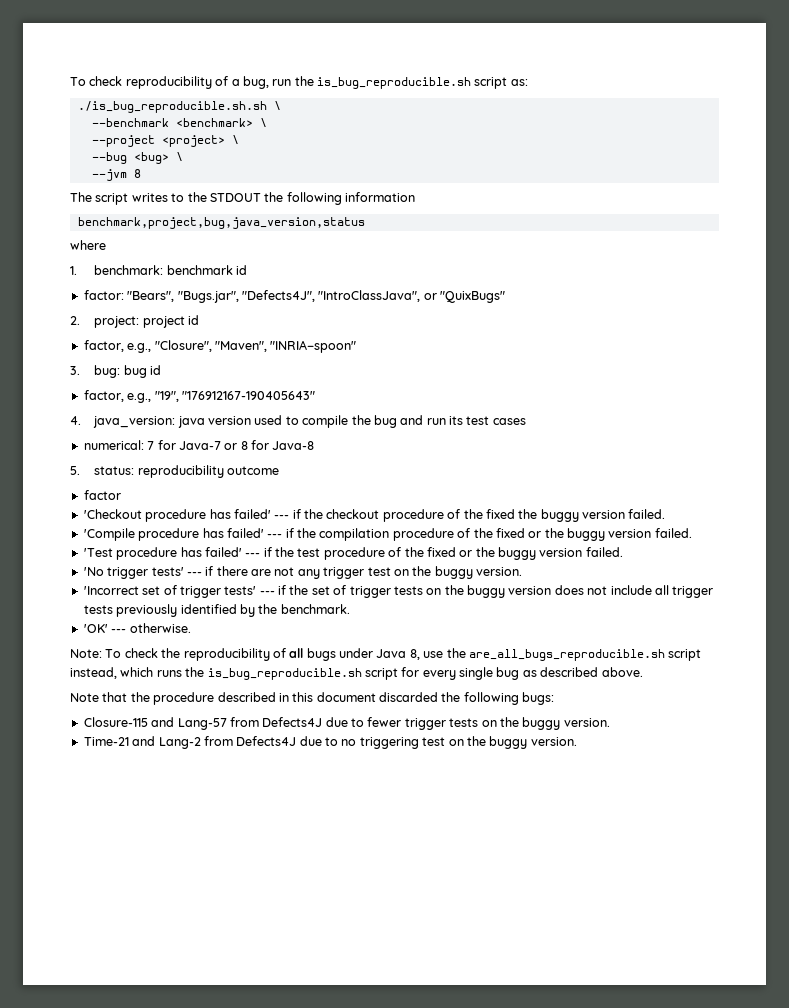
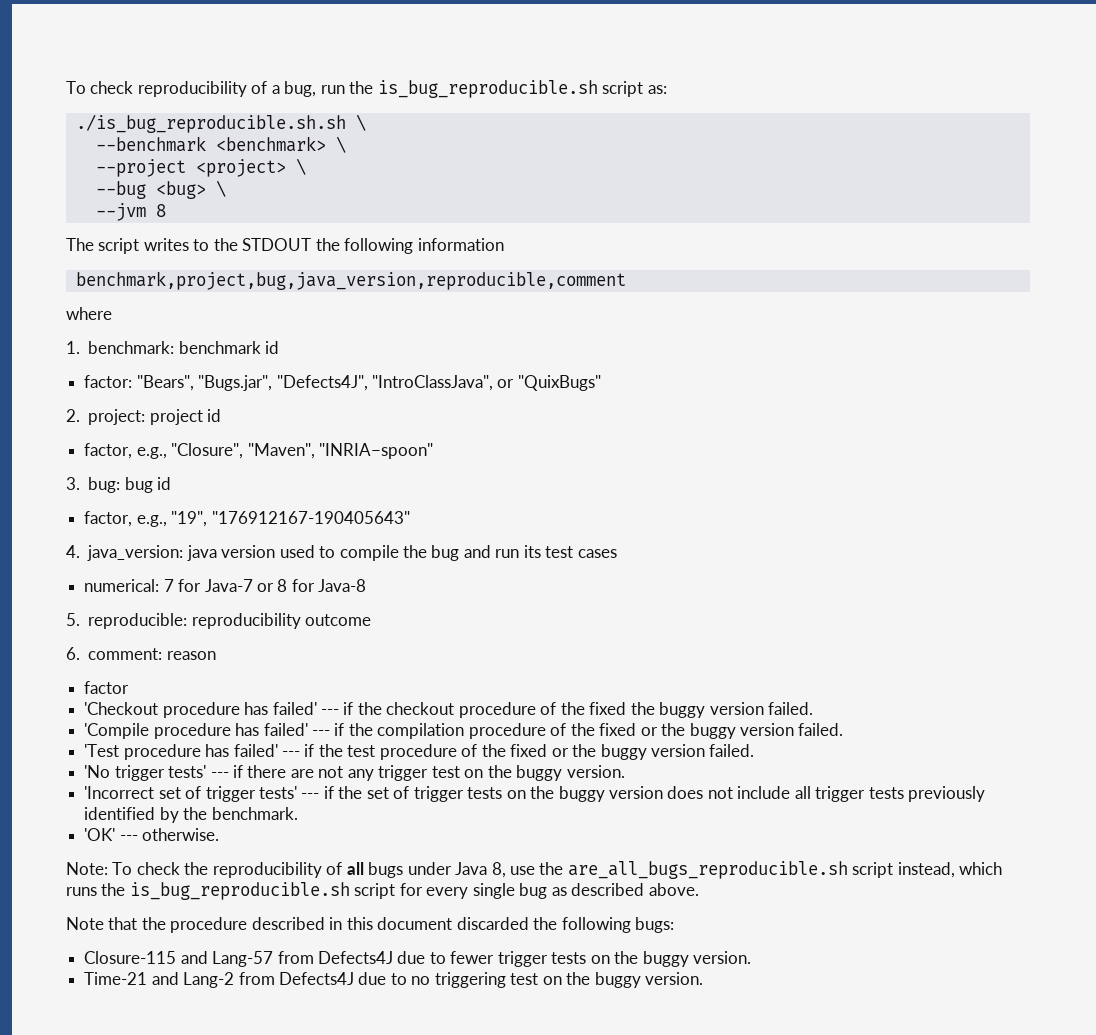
- benchmark,project,bug,java_version,status
+ benchmark,project,bug,java_version,reproducible,comment
- 5. status: reproducibility outcome
+ 5. reproducible: reproducibility outcome
+ 6. comment: reason

